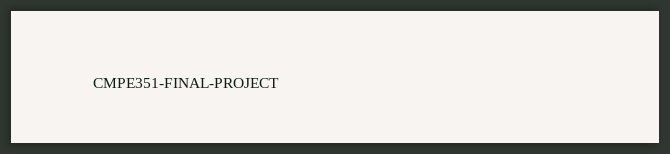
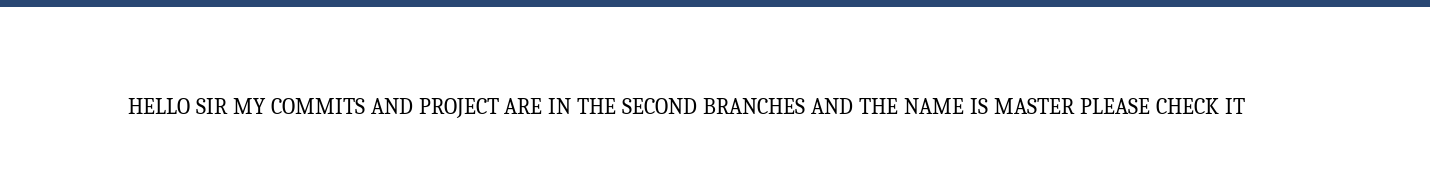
- CMPE351-FINAL-PROJECT
+ HELLO SIR MY COMMITS AND PROJECT ARE IN THE SECOND BRANCHES AND THE NAME IS MASTER PLEASE CHECK IT

